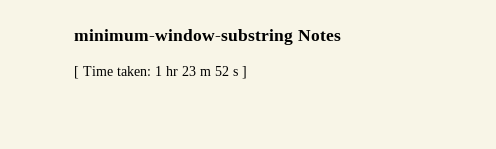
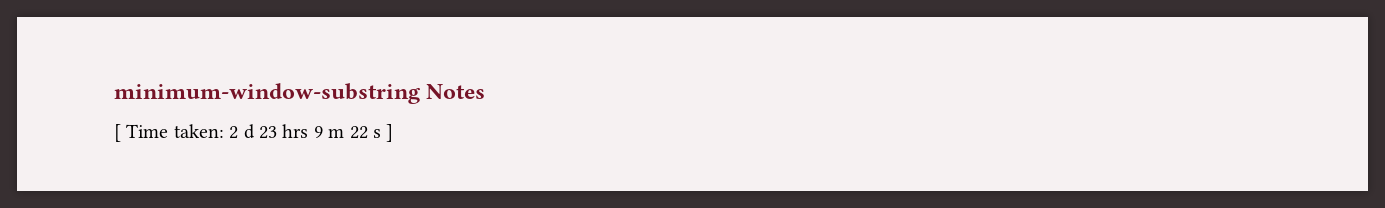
- [ Time taken: 1 hr 23 m 52 s ]
+ [ Time taken: 2 d 23 hrs 9 m 22 s ]

